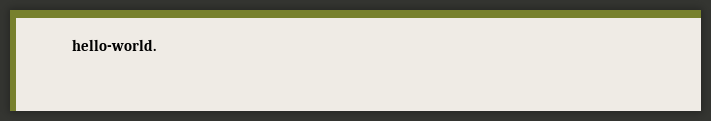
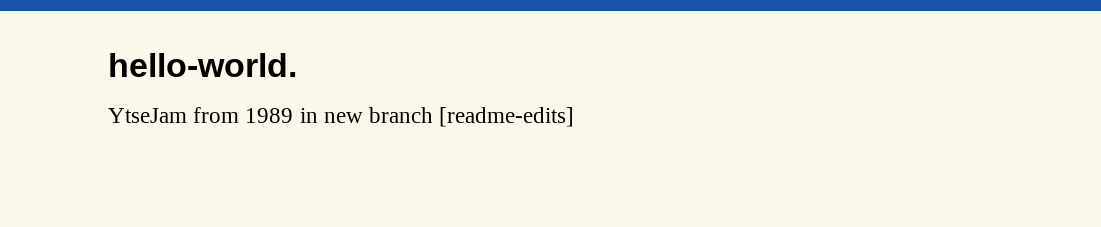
+ YtseJam from 1989 in new branch [readme-edits]

